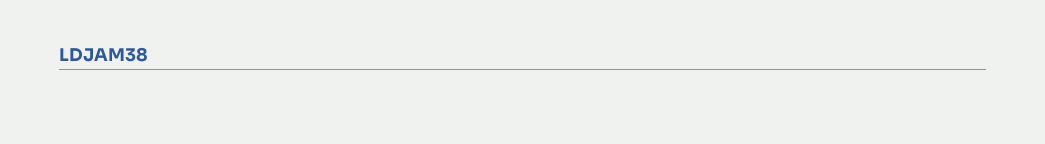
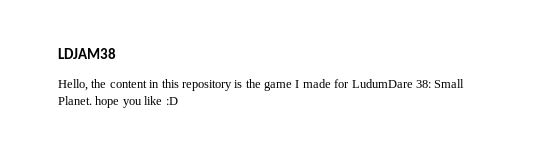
+ Hello, the content in this repository is the game I made for LudumDare 38: Small Planet. hope you like :D

